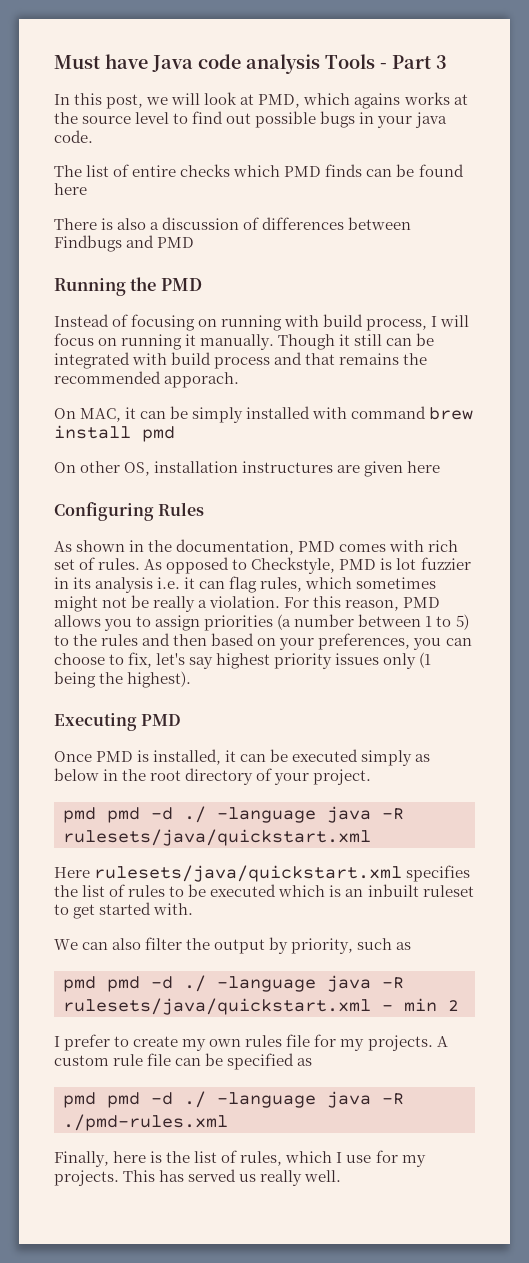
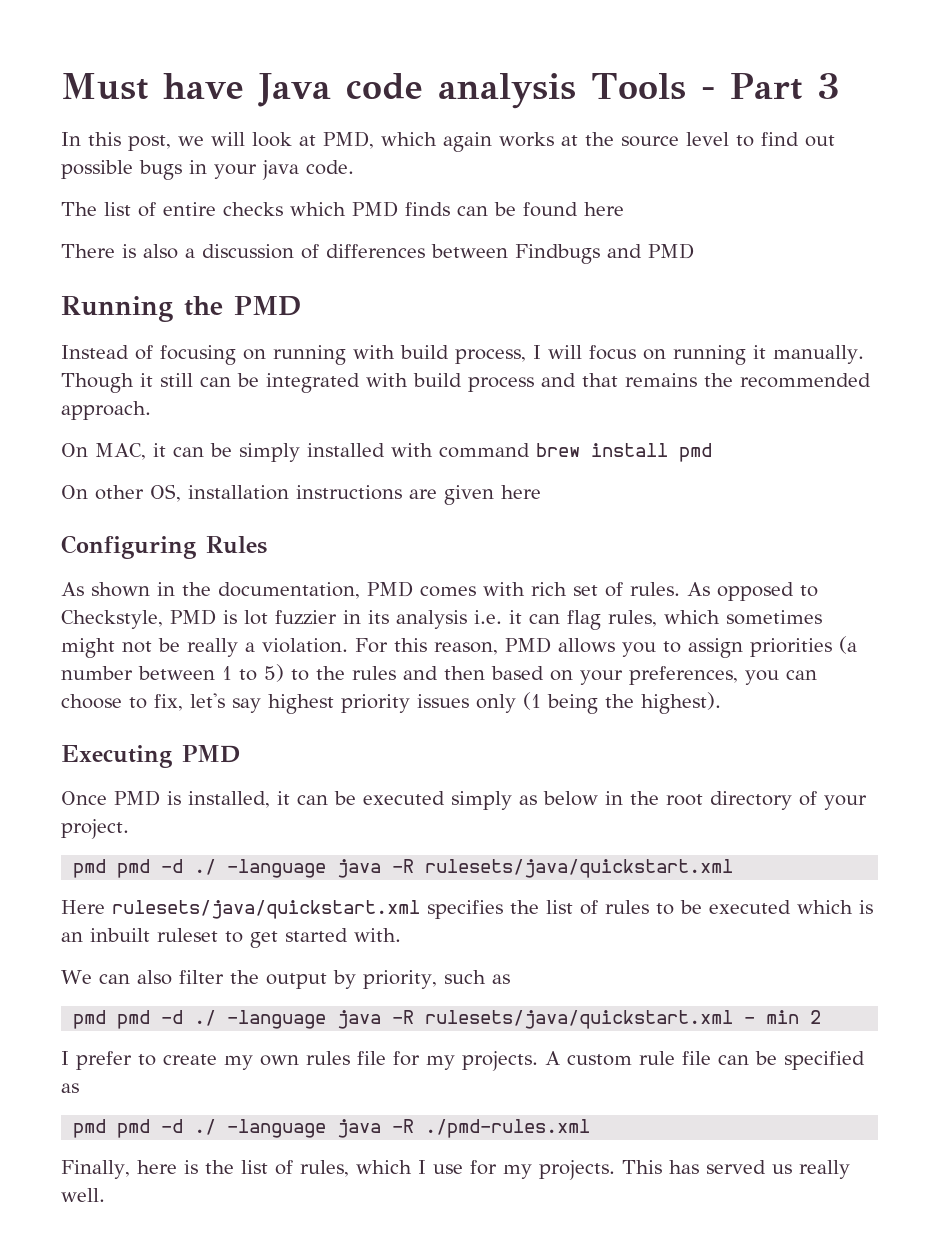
- In this post, we will look at PMD, which agains works at the source level to find out possible bugs in your java code.
+ In this post, we will look at PMD, which again works at the source level to find out possible bugs in your java code.
- Though it still can be integrated with build process and that remains the recommended apporach.
+ Though it still can be integrated with build process and that remains the recommended approach.
- On other OS, installation instructures are given here
+ On other OS, installation instructions are given here

